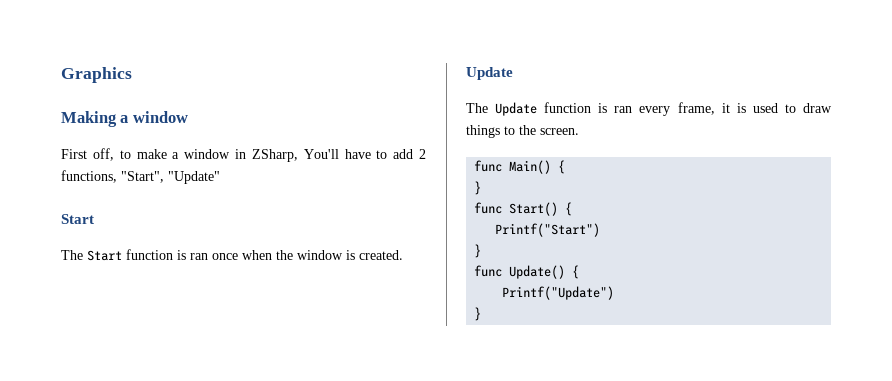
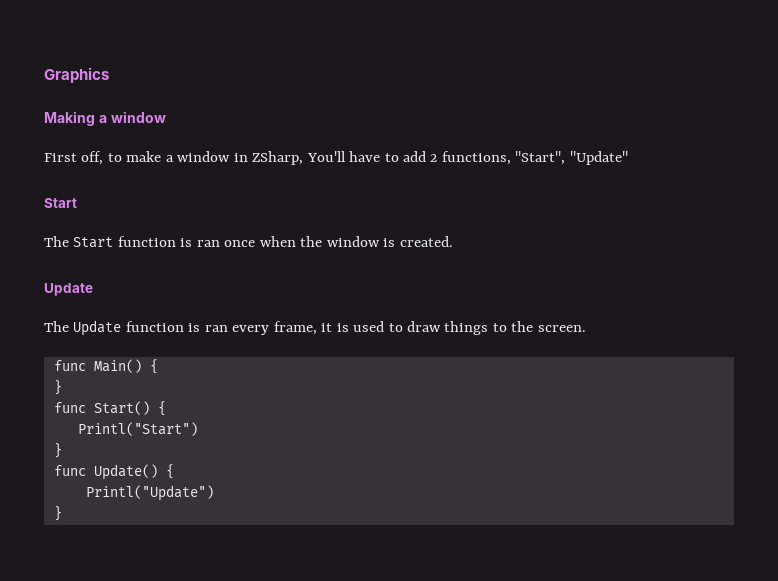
- Printf("Start")
+ Printl("Start")
- Printf("Update")
+ Printl("Update")

